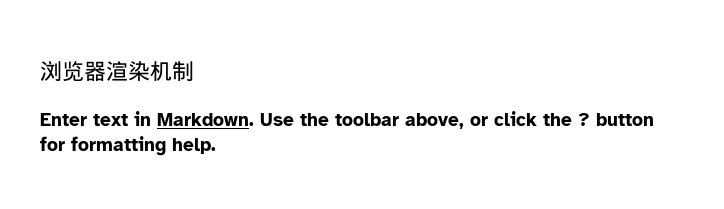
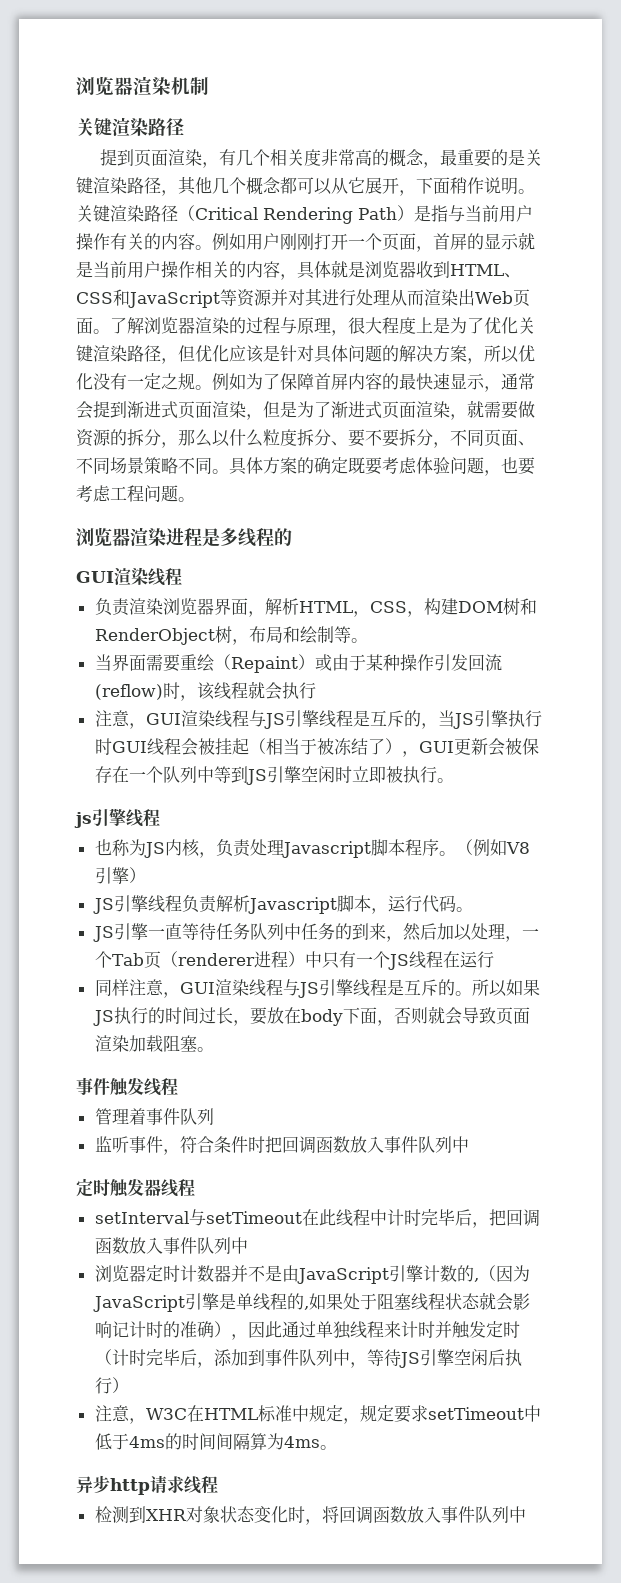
  浏览器渲染机制
- Enter text in Markdown. Use the toolbar above, or click the ? button for formatting help.
+ 关键渲染路径
+ 提到页面渲染，有几个相关度非常高的概念，最重要的是关键渲染路径，其他几个概念都可以从它展开，下面稍作说明。关键渲染路径（Critical Rendering Path）是指与当前用户操作有关的内容。例如用户刚刚打开一个页面，首屏的显示就是当前用户操作相关的内容，具体就是浏览器收到HTML、CSS和JavaScript等资源并对其进行处理从而渲染出Web页面。了解浏览器渲染的过程与原理，很大程度上是为了优化关键渲染路径，但优化应该是针对具体问题的解决方案，所以优化没有一定之规。例如为了保障首屏内容的最快速显示，通常会提到渐进式页面渲染，但是为了渐进式页面渲染，就需要做资源的拆分，那么以什么粒度拆分、要不要拆分，不同页面、不同场景策略不同。具体方案的确定既要考虑体验问题，也要考虑工程问题。
+ 浏览器渲染进程是多线程的
+ GUI渲染线程
+ 负责渲染浏览器界面，解析HTML，CSS，构建DOM树和RenderObject树，布局和绘制等。
+ 当界面需要重绘（Repaint）或由于某种操作引发回流(reflow)时，该线程就会执行
+ 注意，GUI渲染线程与JS引擎线程是互斥的，当JS引擎执行时GUI线程会被挂起（相当于被冻结了），GUI更新会被保存在一个队列中等到JS引擎空闲时立即被执行。
+ js引擎线程
+ 也称为JS内核，负责处理Javascript脚本程序。（例如V8引擎）
+ JS引擎线程负责解析Javascript脚本，运行代码。
+ JS引擎一直等待任务队列中任务的到来，然后加以处理，一个Tab页（renderer进程）中只有一个JS线程在运行
+ 同样注意，GUI渲染线程与JS引擎线程是互斥的。所以如果JS执行的时间过长，要放在body下面，否则就会导致页面渲染加载阻塞。
+ 事件触发线程
+ 管理着事件队列
+ 监听事件，符合条件时把回调函数放入事件队列中
+ 定时触发器线程
+ setInterval与setTimeout在此线程中计时完毕后，把回调函数放入事件队列中
+ 浏览器定时计数器并不是由JavaScript引擎计数的,（因为JavaScript引擎是单线程的,如果处于阻塞线程状态就会影响记计时的准确），因此通过单独线程来计时并触发定时（计时完毕后，添加到事件队列中，等待JS引擎空闲后执行）
+ 注意，W3C在HTML标准中规定，规定要求setTimeout中低于4ms的时间间隔算为4ms。
+ 异步http请求线程
+ 检测到XHR对象状态变化时，将回调函数放入事件队列中

